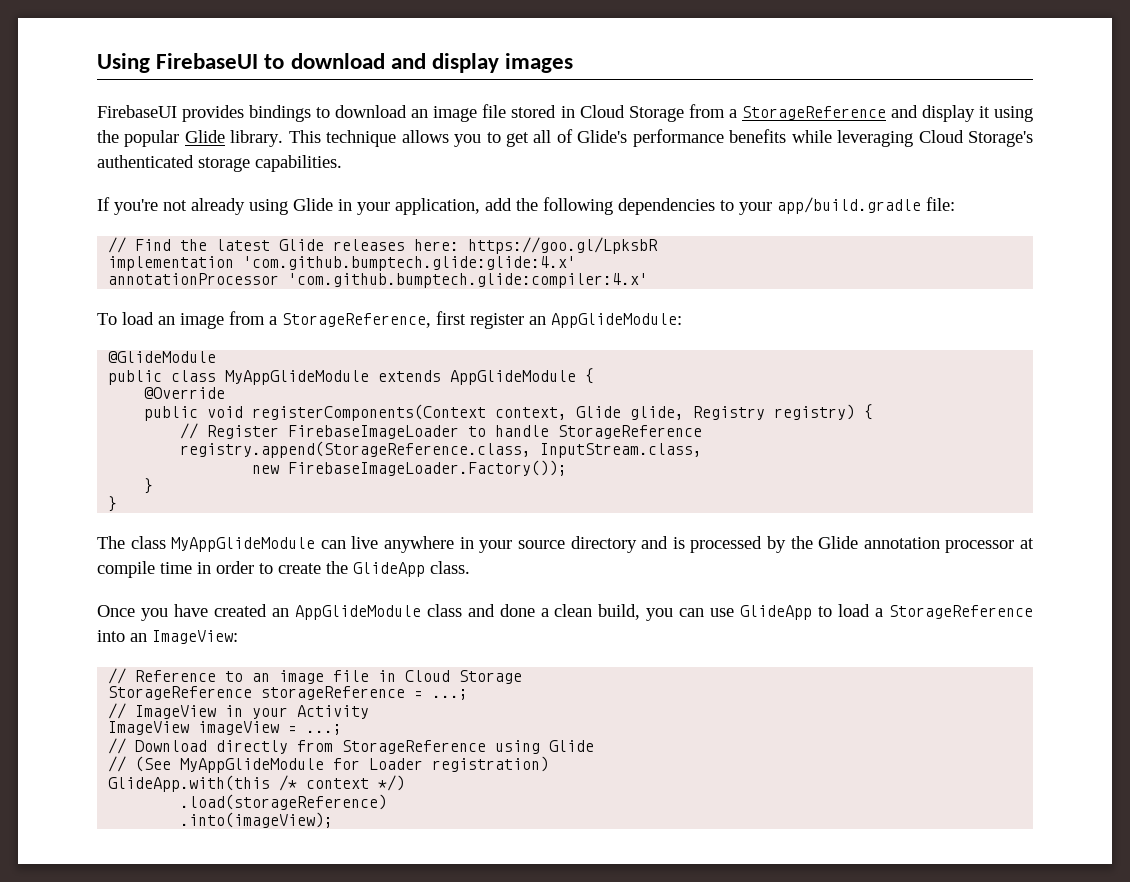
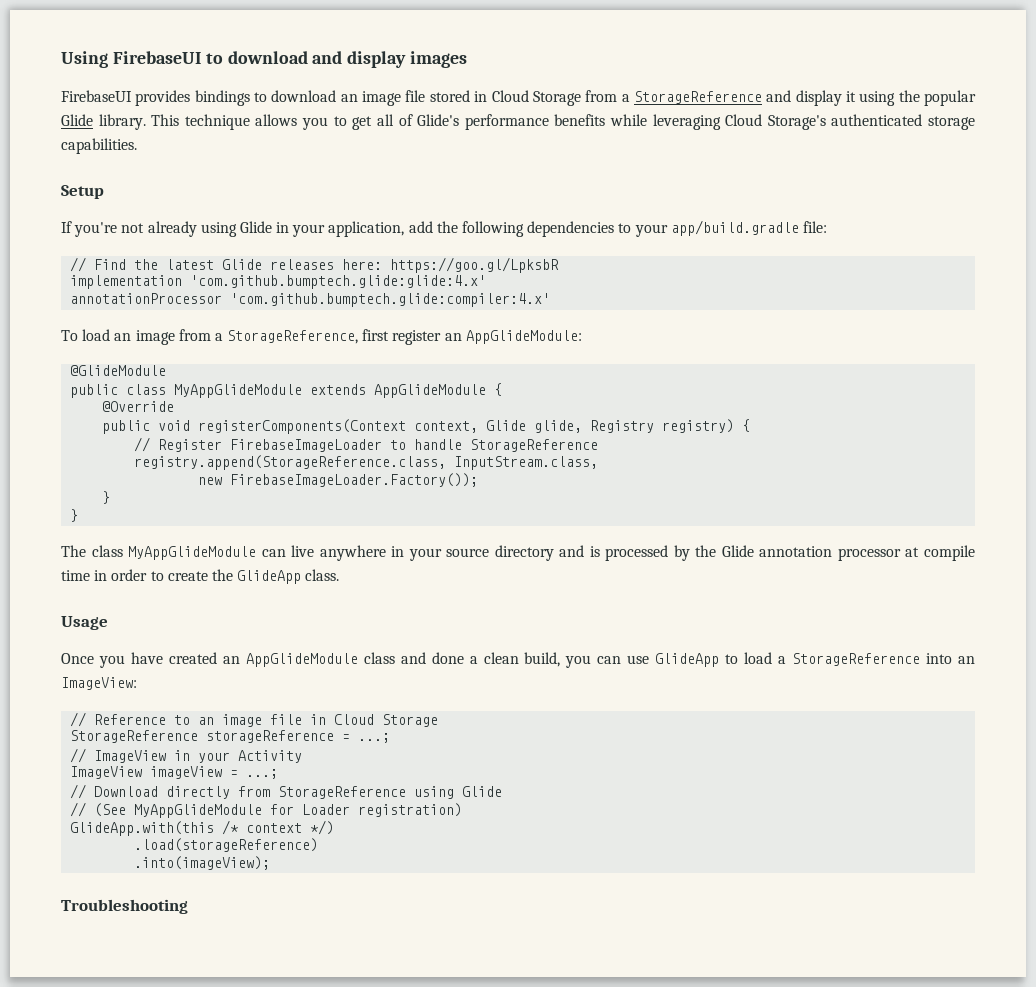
+ Setup
+ Usage
+ Troubleshooting

